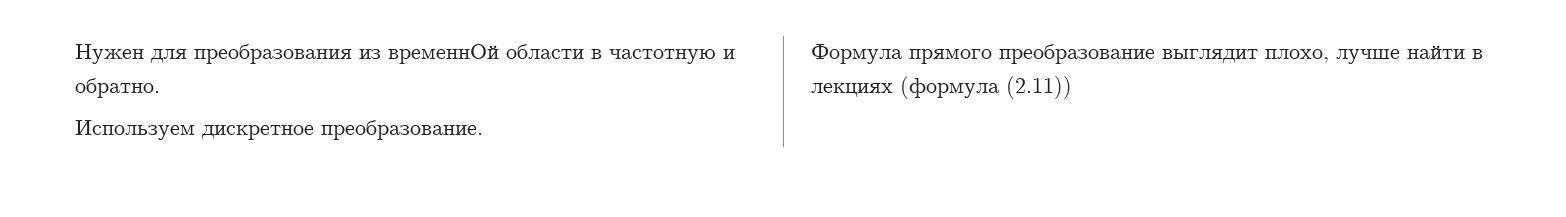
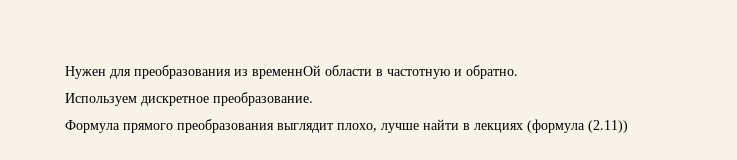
- Формула прямого преобразование выглядит плохо, лучше найти в лекциях (формула (2.11))
+ Формула прямого преобразования выглядит плохо, лучше найти в лекциях (формула (2.11))

